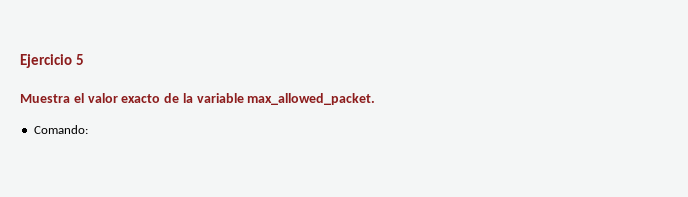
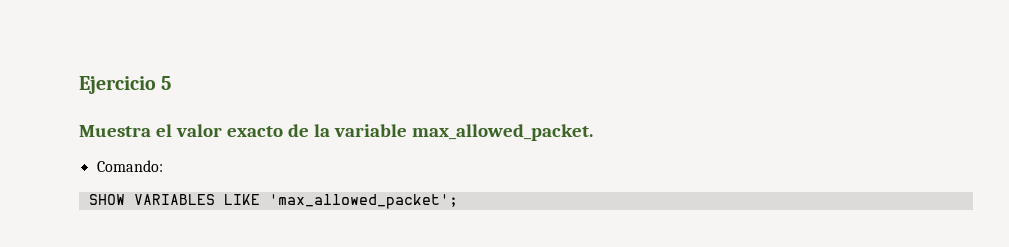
+ SHOW VARIABLES LIKE 'max_allowed_packet';

